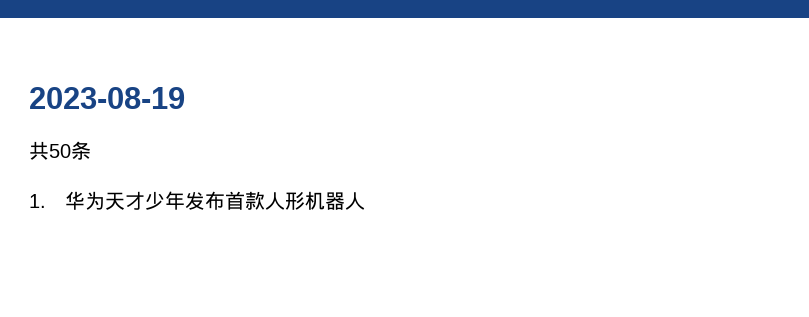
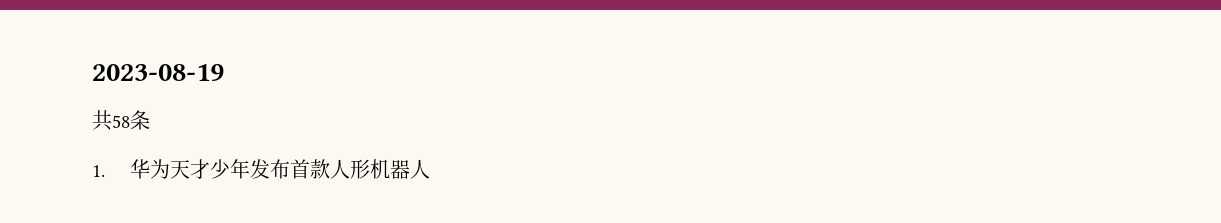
- 共50条
+ 共58条

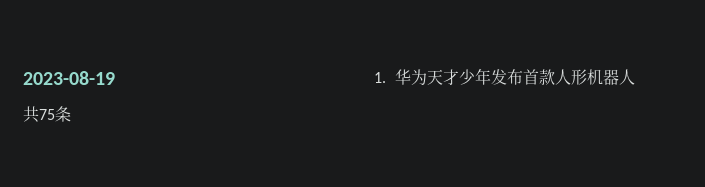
- 共58条
+ 共75条

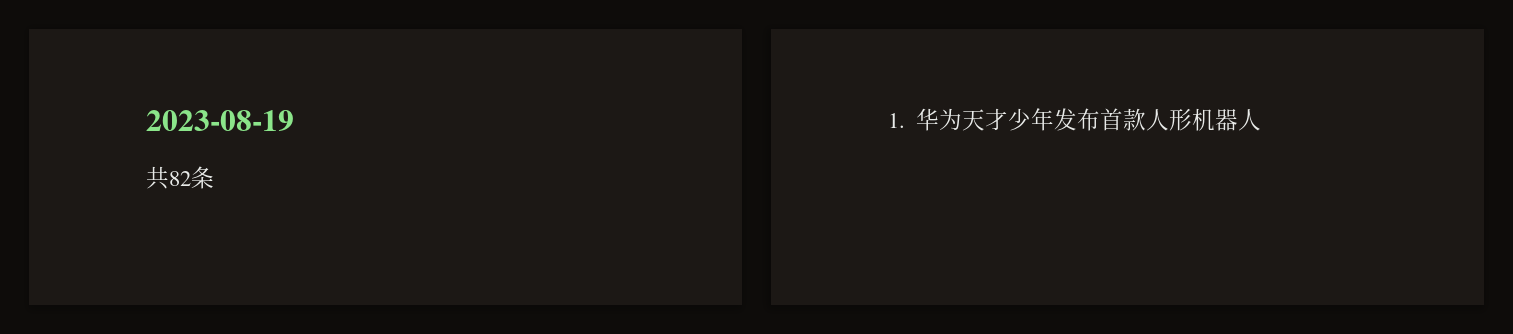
- 共75条
+ 共82条

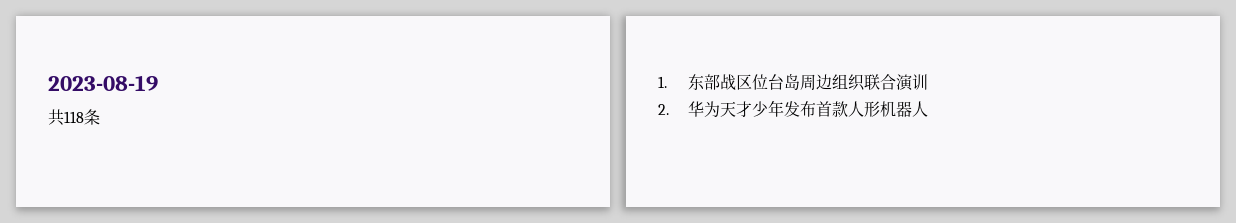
- 共82条
+ 共118条
- 1.华为天才少年发布首款人形机器人
+ 1.东部战区位台岛周边组织联合演训
+ 2.华为天才少年发布首款人形机器人

